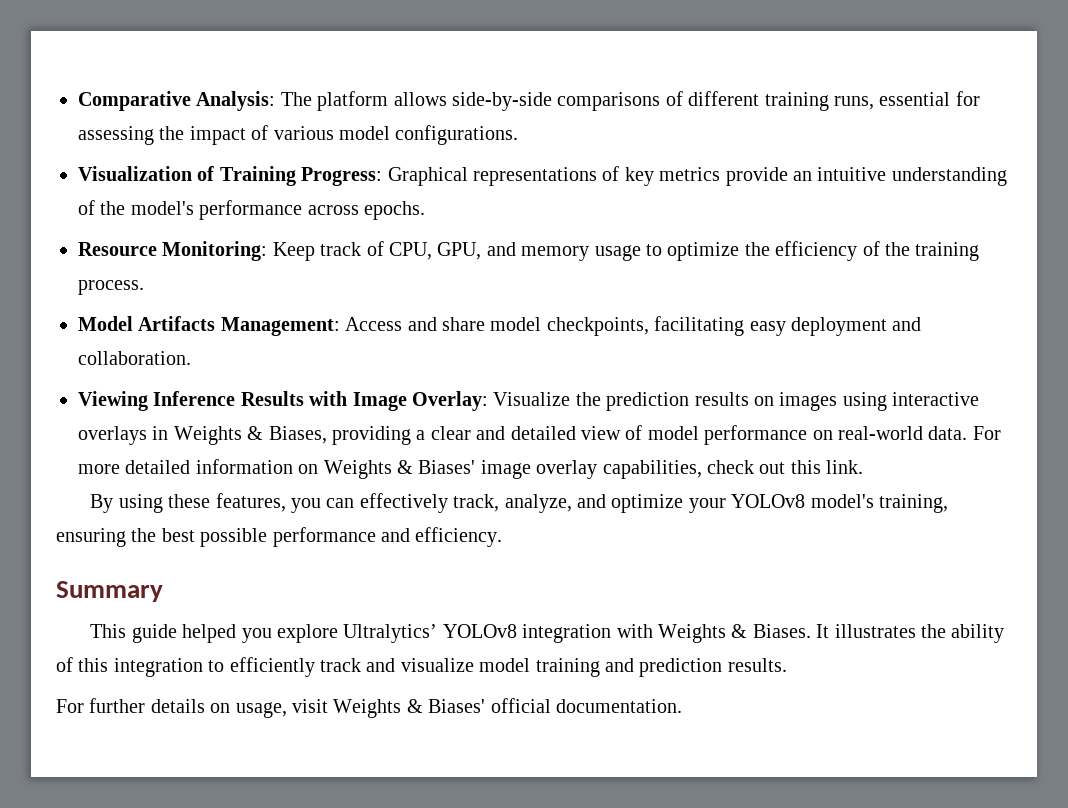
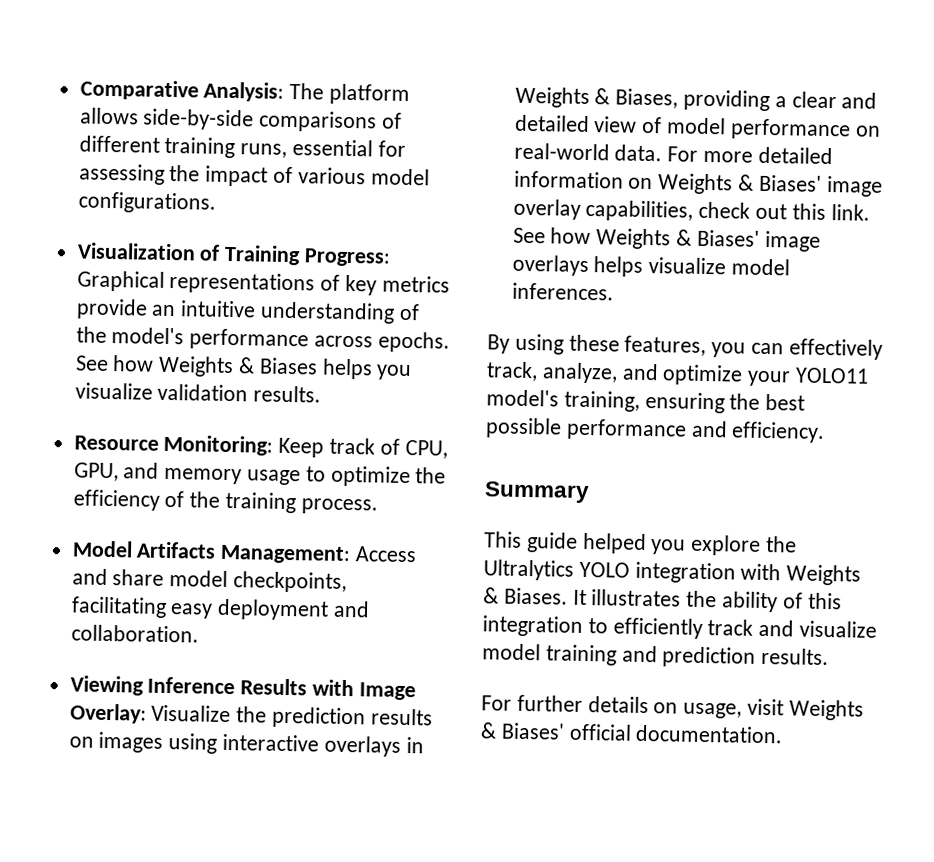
+ See how Weights & Biases helps you visualize validation results.
+ See how Weights & Biases' image overlays helps visualize model inferences.
- By using these features, you can effectively track, analyze, and optimize your YOLOv8 model's training, ensuring the best possible performance and efficiency.
+ By using these features, you can effectively track, analyze, and optimize your YOLO11 model's training, ensuring the best possible performance and efficiency.
- This guide helped you explore Ultralytics’ YOLOv8 integration with Weights & Biases.
+ This guide helped you explore the Ultralytics YOLO integration with Weights & Biases.

